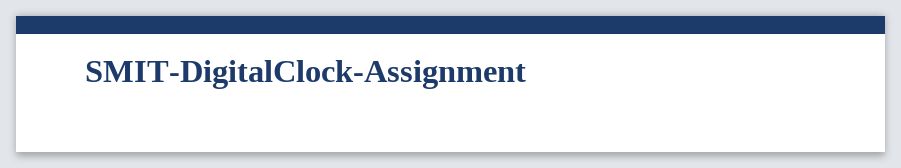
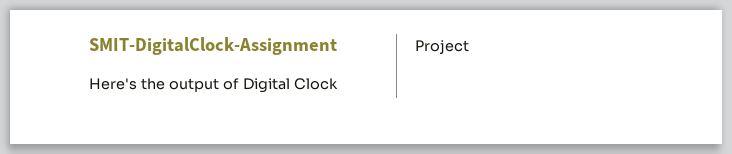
+ Here's the output of Digital Clock Project

